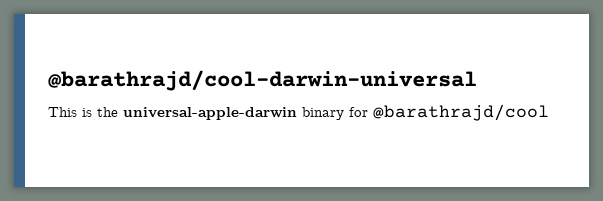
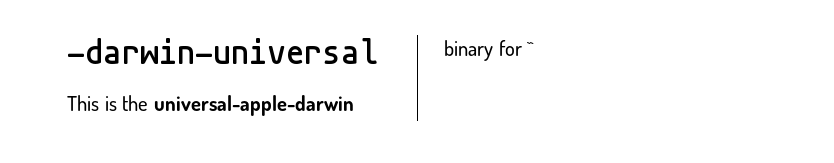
- @barathrajd/cool-darwin-universal
+ -darwin-universal
- This is the universal-apple-darwin binary for @barathrajd/cool
+ This is the universal-apple-darwin binary for ``

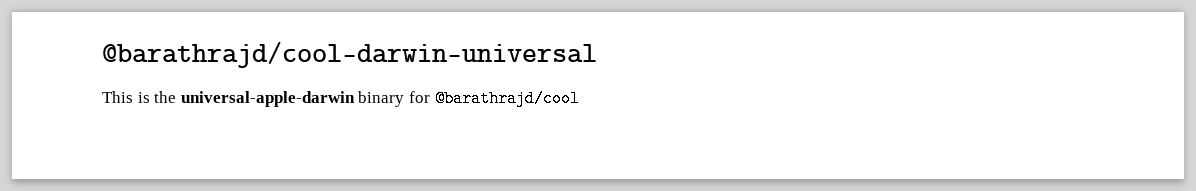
- -darwin-universal
+ @barathrajd/cool-darwin-universal
- This is the universal-apple-darwin binary for ``
+ This is the universal-apple-darwin binary for @barathrajd/cool

